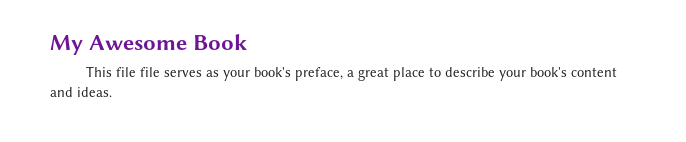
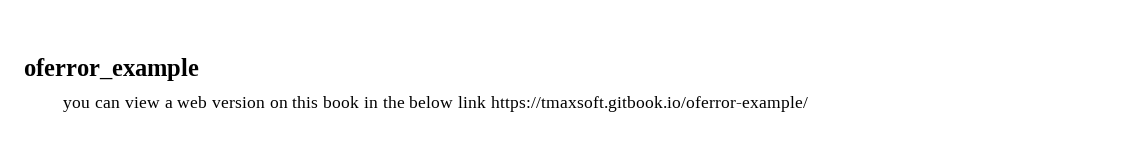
- My Awesome Book
- This file file serves as your book's preface, a great place to describe your book's content and ideas.
+ oferror_example
+ you can view a web version on this book in the below link https://tmaxsoft.gitbook.io/oferror-example/

